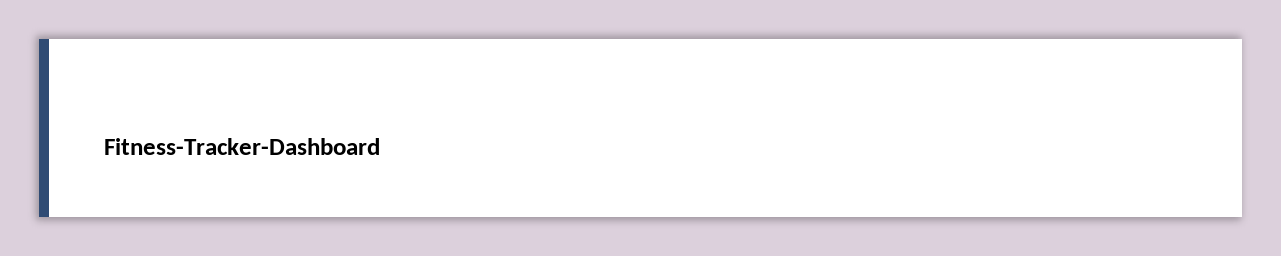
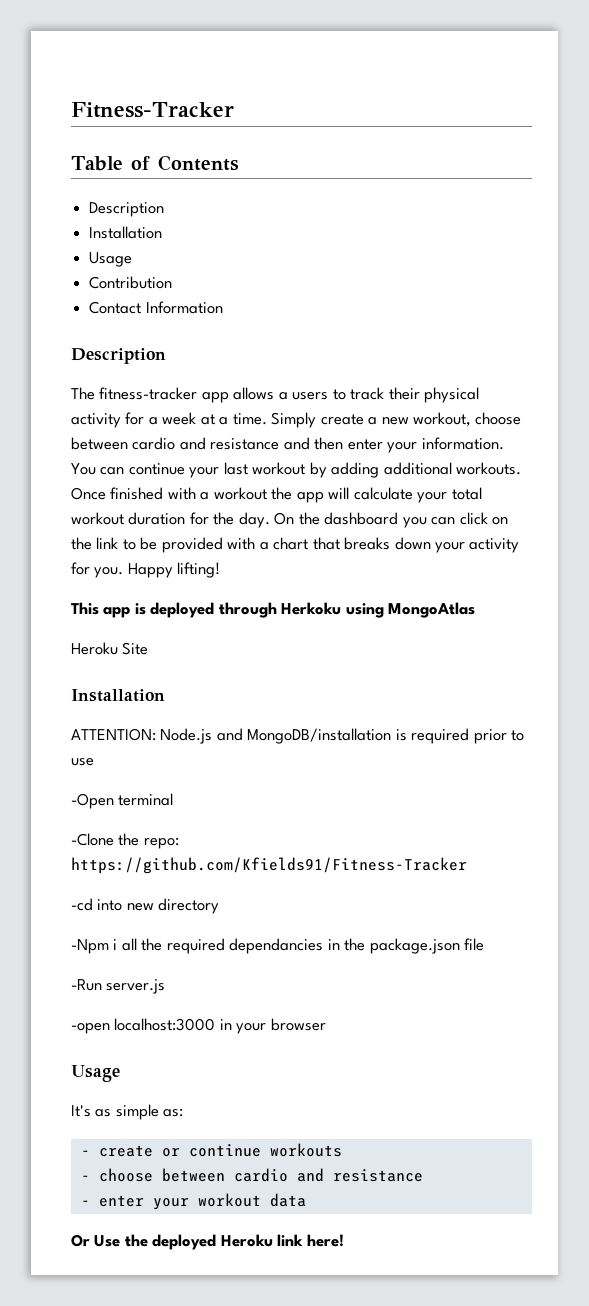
- Fitness-Tracker-Dashboard
+ Fitness-Tracker
+ Table of Contents
+ Description
+ Installation
+ Usage
+ Contribution
+ Contact Information
+ Description
+ The fitness-tracker app allows a users to track their physical activity for a week at a time. Simply create a new workout, choose between cardio and resistance and then enter your information. You can continue your last workout by adding additional workouts. Once finished with a workout the app will calculate your total workout duration for the day. On the dashboard you can click on the link to be provided with a chart that breaks down your activity for you. Happy lifting!
+ This app is deployed through Herkoku using MongoAtlas
+ Heroku Site
+ Installation
+ ATTENTION: Node.js and MongoDB/installation is required prior to use
+ -Open terminal
+ -Clone the repo: https://github.com/Kfields91/Fitness-Tracker
+ -cd into new directory
+ -Npm i all the required dependancies in the package.json file
+ -Run server.js
+ -open localhost:3000 in your browser
+ Usage
+ It's as simple as:
+ - create or continue workouts
+ - choose between cardio and resistance
+ - enter your workout data
+ Or Use the deployed Heroku link here!

